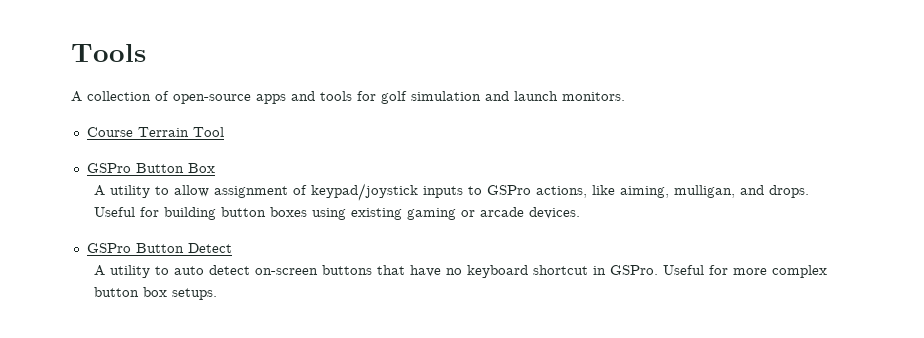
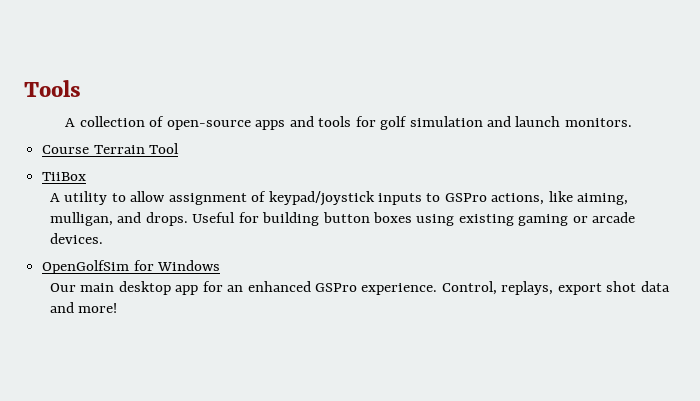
- GSPro Button Box
+ TiiBox
- GSPro Button Detect
- A utility to auto detect on-screen buttons that have no keyboard shortcut in GSPro. Useful for more complex button box setups.
+ OpenGolfSim for Windows
+ Our main desktop app for an enhanced GSPro experience. Control, replays, export shot data and more!

